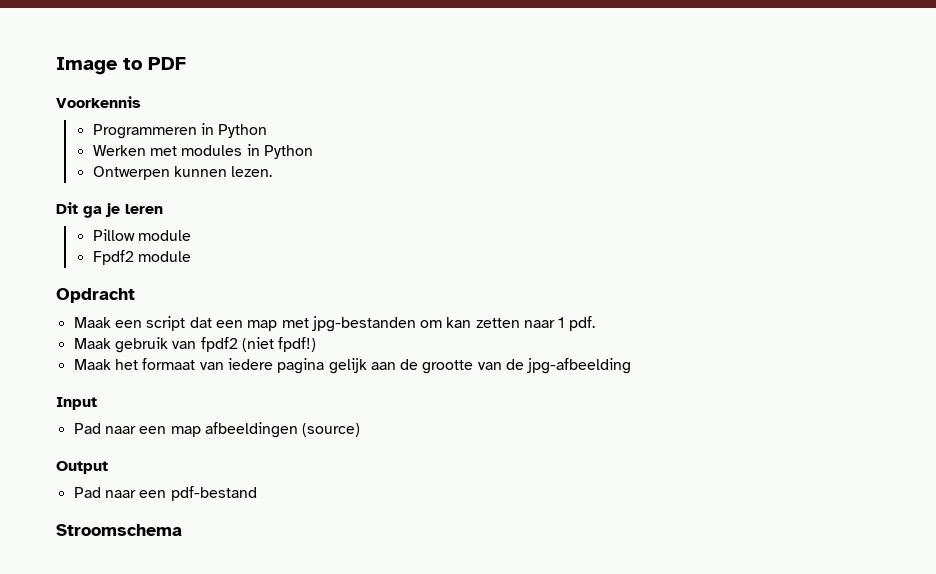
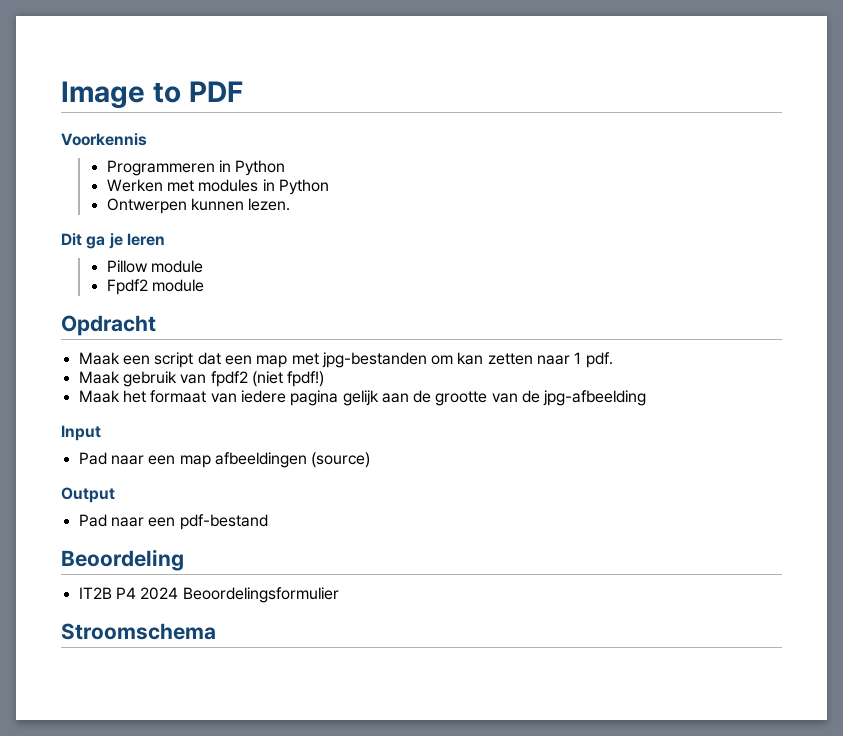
+ Beoordeling
+ IT2B P4 2024 Beoordelingsformulier

